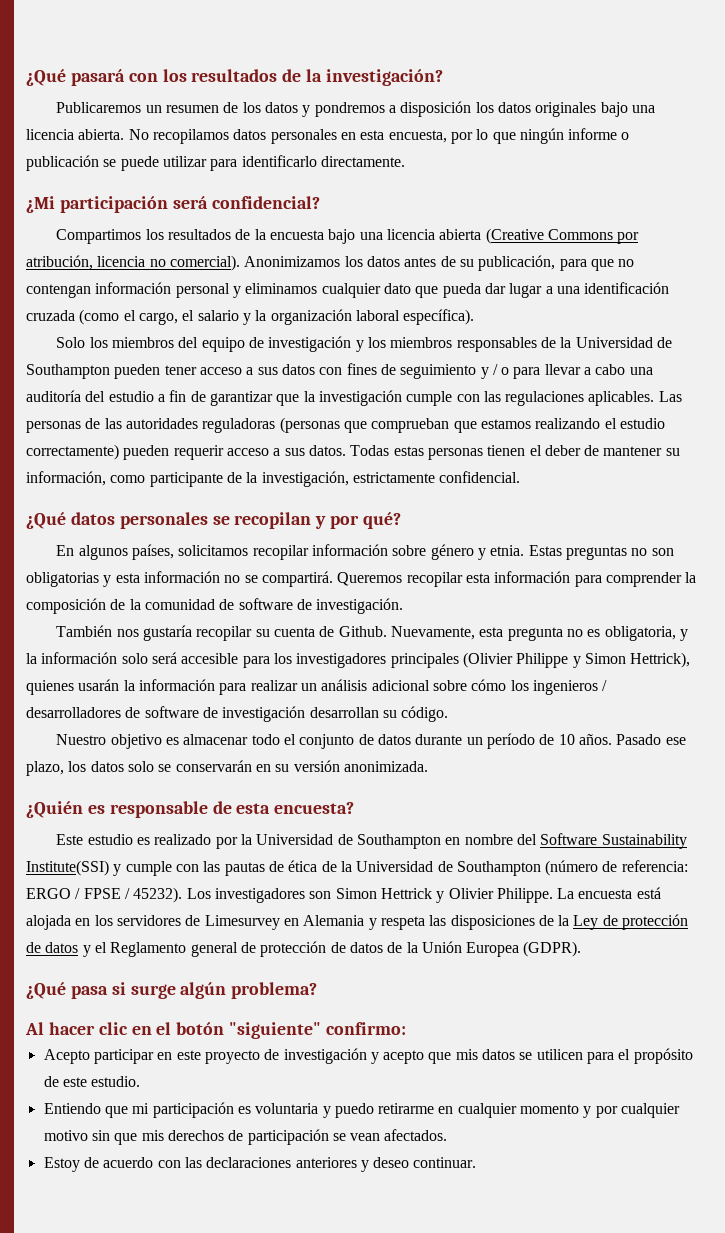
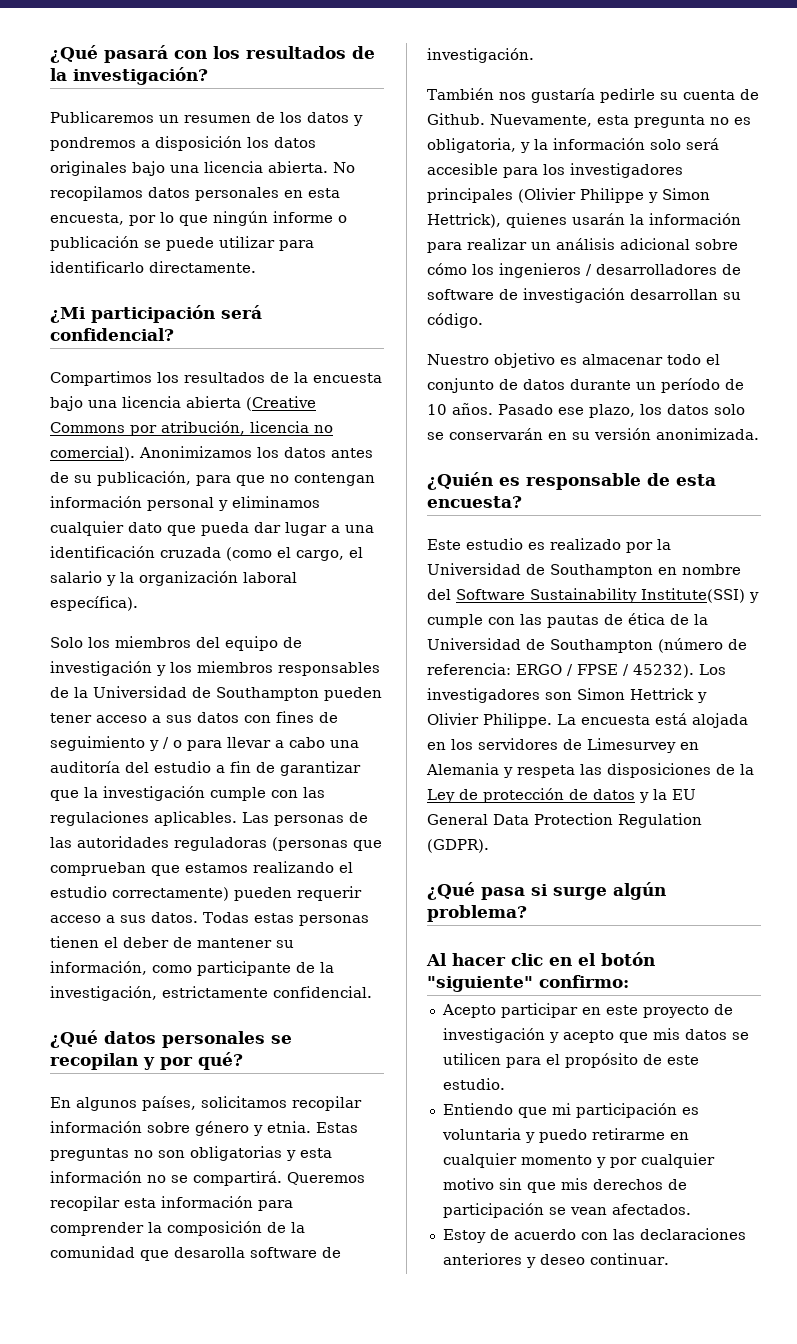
- Queremos recopilar esta información para comprender la composición de la comunidad de software de investigación.
+ Queremos recopilar esta información para comprender la composición de la comunidad que desarolla software de investigación.
- También nos gustaría recopilar su cuenta de Github.
+ También nos gustaría pedirle su cuenta de Github.
- La encuesta está alojada en los servidores de Limesurvey en Alemania y respeta las disposiciones de la Ley de protección de datos y el Reglamento general de protección de datos de la Unión Europea (GDPR).
+ La encuesta está alojada en los servidores de Limesurvey en Alemania y respeta las disposiciones de la Ley de protección de datos y la EU General Data Protection Regulation (GDPR).

